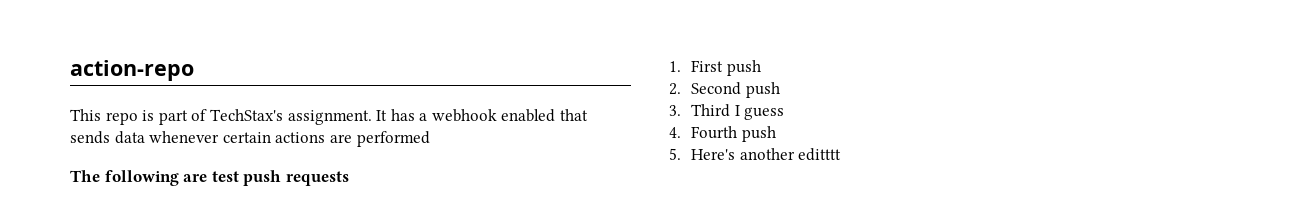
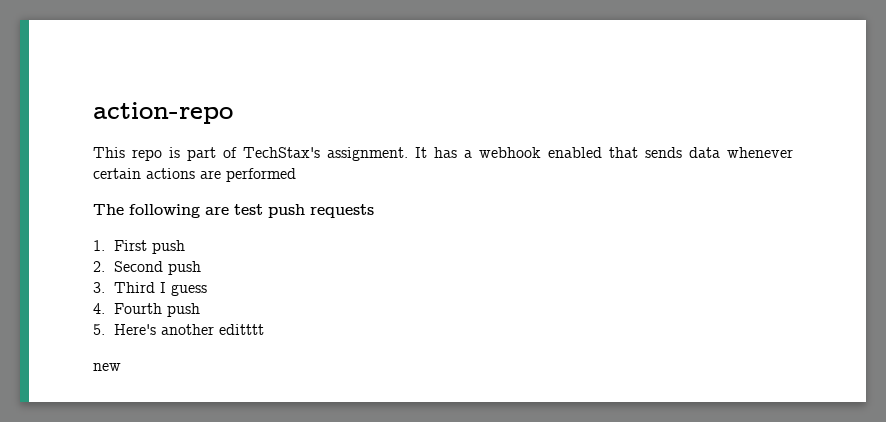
+ new

